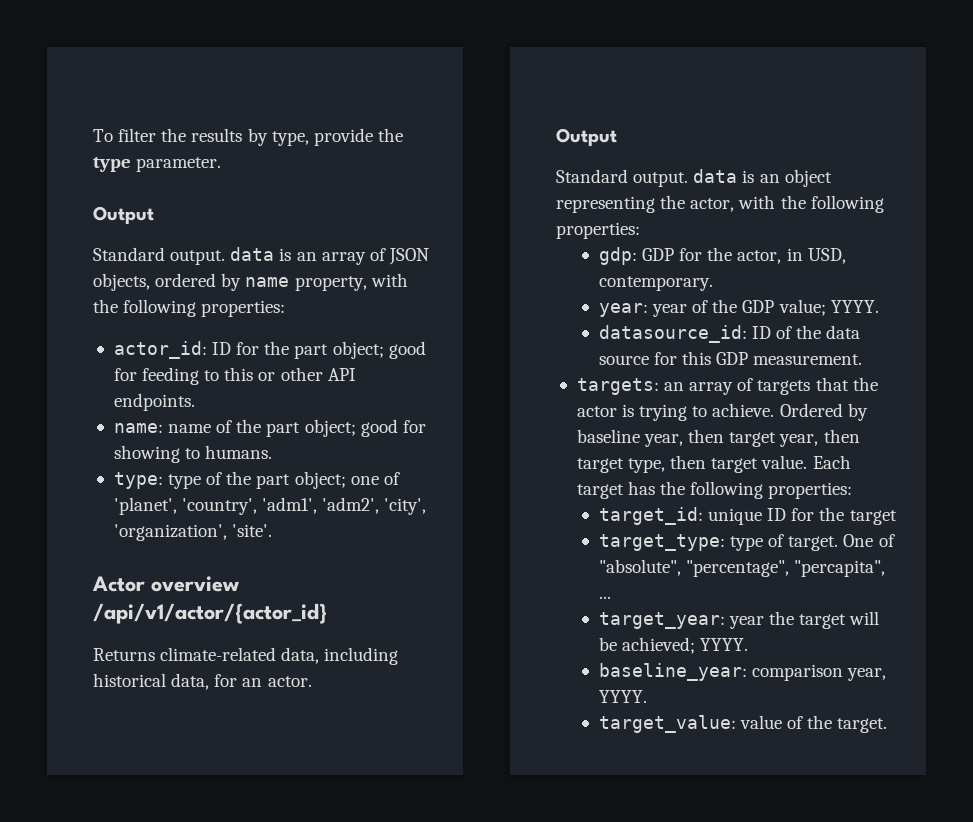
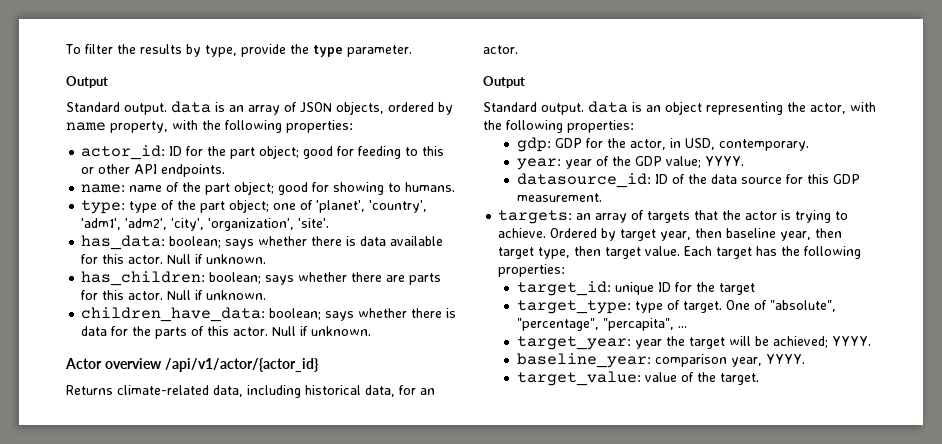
+ has_data: boolean; says whether there is data available for this actor. Null if unknown.
+ has_children: boolean; says whether there are parts for this actor. Null if unknown.
+ children_have_data: boolean; says whether there is data for the parts of this actor. Null if unknown.
- Ordered by baseline year, then target year, then target type, then target value.
+ Ordered by target year, then baseline year, then target type, then target value.

